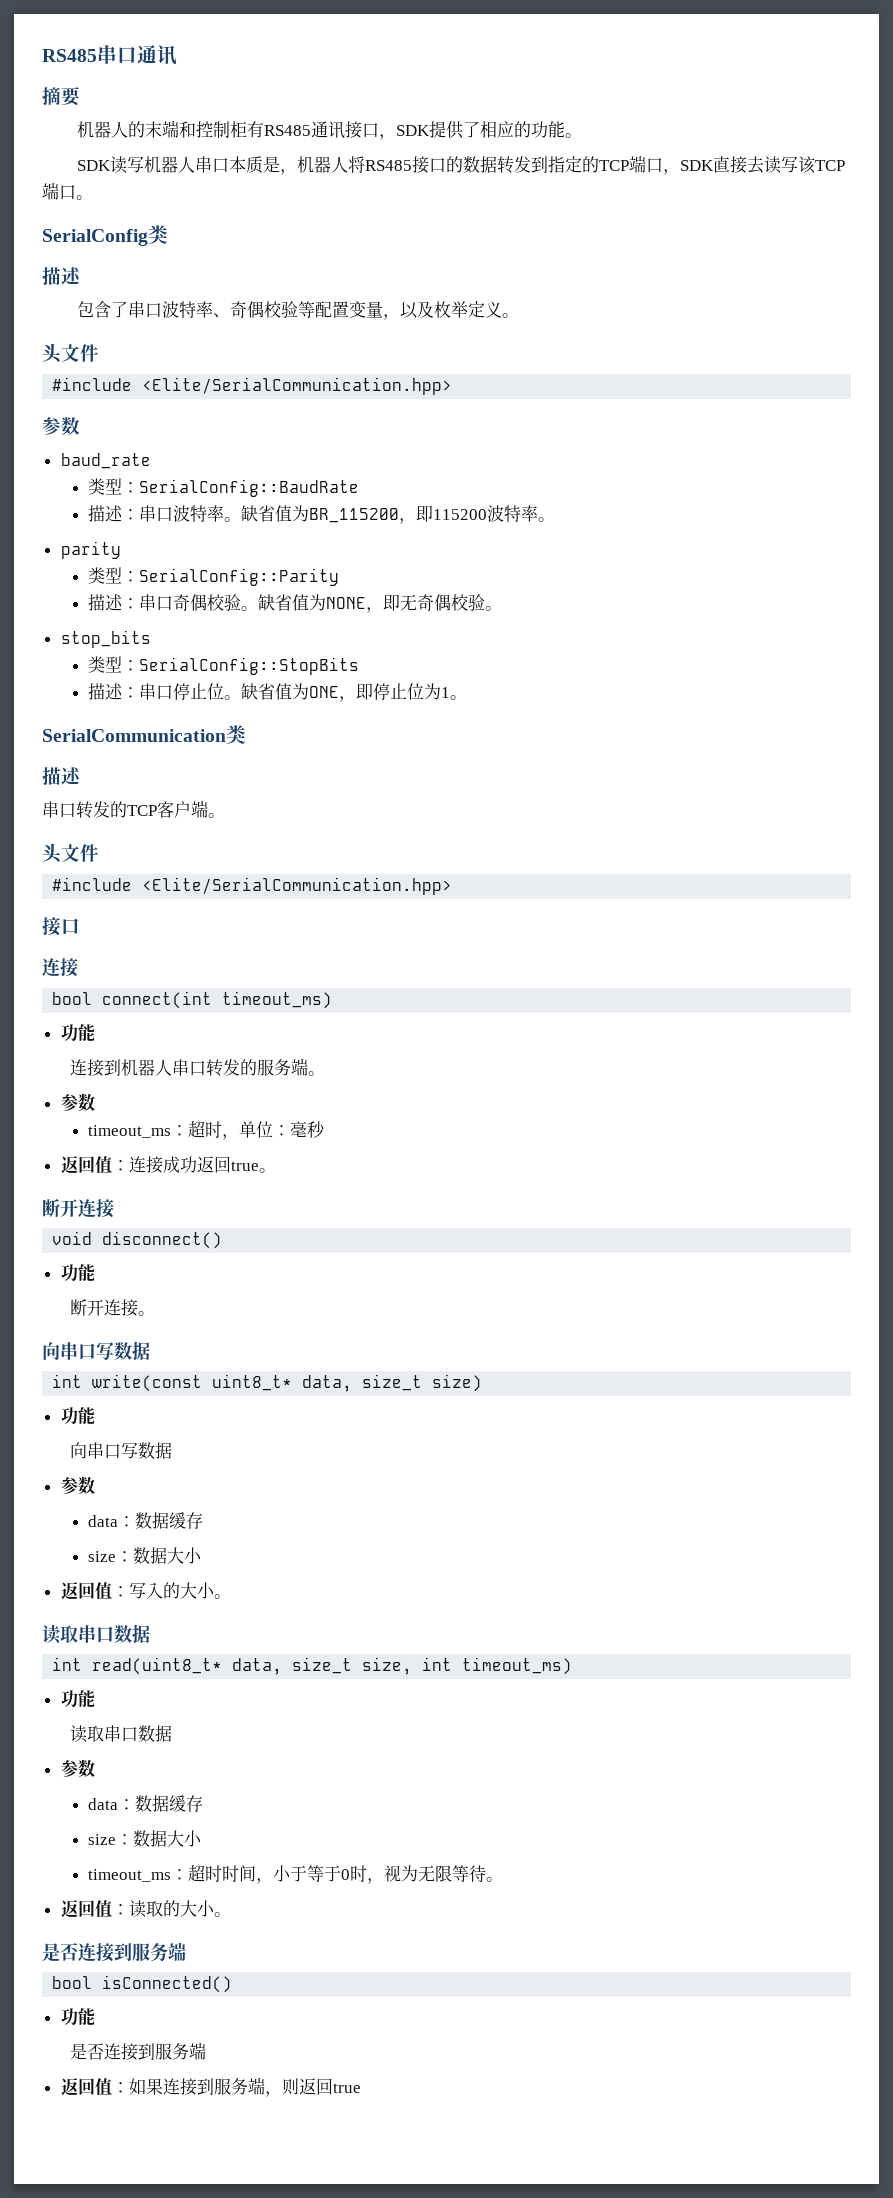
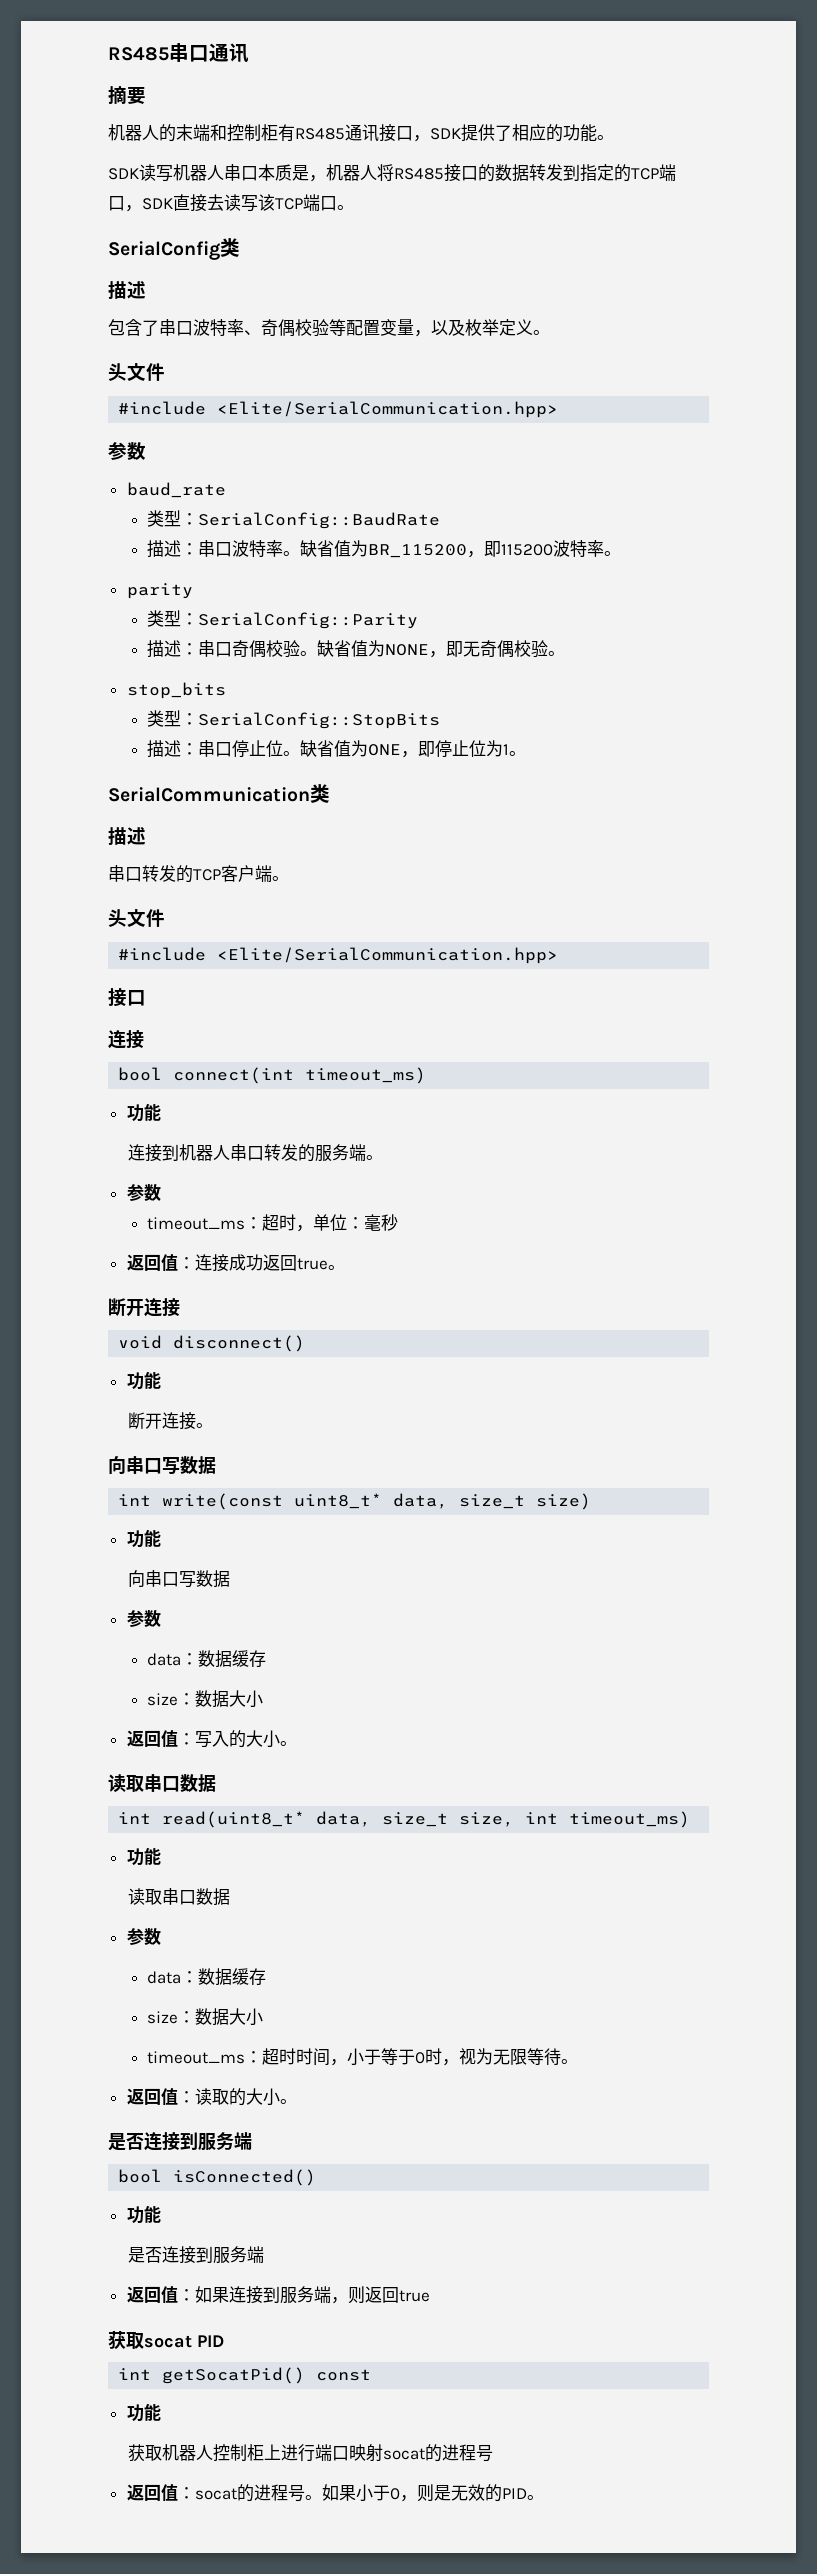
+ 获取socat PID
+ int getSocatPid() const
+ 功能
+ 获取机器人控制柜上进行端口映射socat的进程号
+ 返回值：socat的进程号。如果小于0，则是无效的PID。

